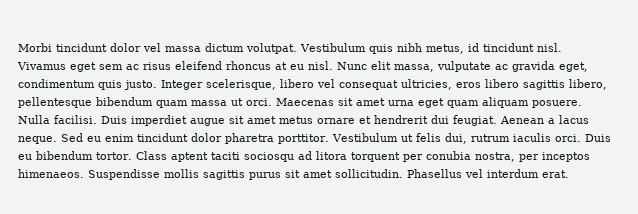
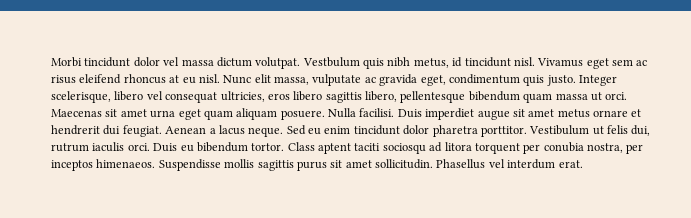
- Vestibulum quis nibh metus, id tincidunt nisl.
+ Vestbulum quis nibh metus, id tincidunt nisl.

